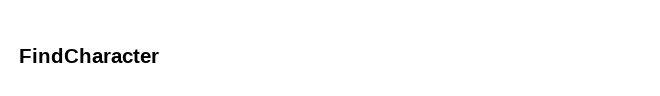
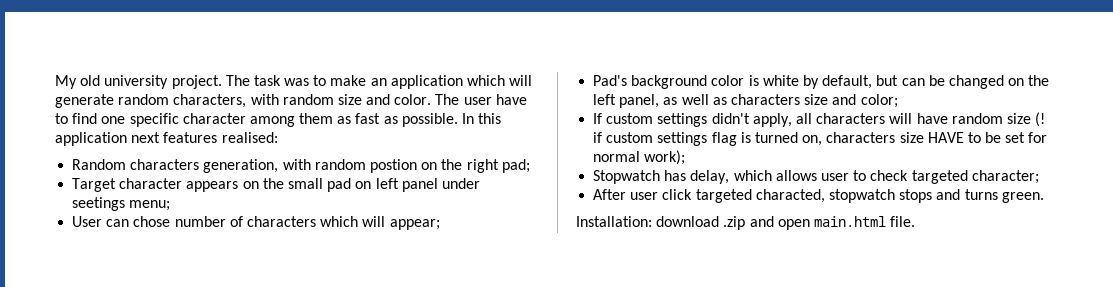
- FindCharacter
+ My old university project. The task was to make an application which will generate random characters, with random size and color. The user have to find one specific character among them as fast as possible. In this application next features realised:
+ Random characters generation, with random postion on the right pad;
+ Target character appears on the small pad on left panel under seetings menu;
+ User can chose number of characters which will appear;
+ Pad's background color is white by default, but can be changed on the left panel, as well as characters size and color;
+ If custom settings didn't apply, all characters will have random size (! if custom settings flag is turned on, characters size HAVE to be set for normal work);
+ Stopwatch has delay, which allows user to check targeted character;
+ After user click targeted characted, stopwatch stops and turns green.
+ Installation: download .zip and open main.html file.

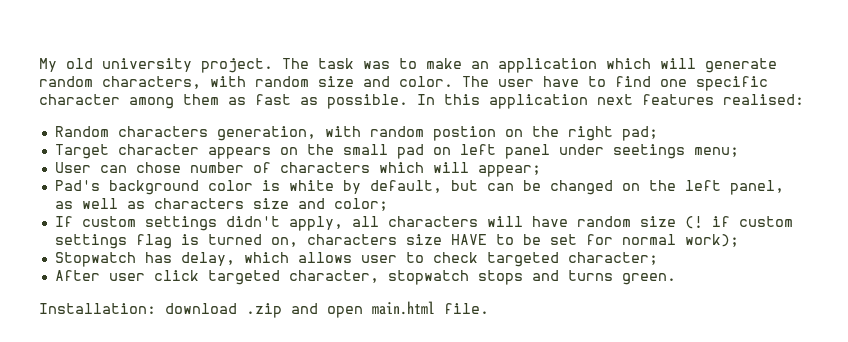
- After user click targeted characted, stopwatch stops and turns green.
+ After user click targeted character, stopwatch stops and turns green.

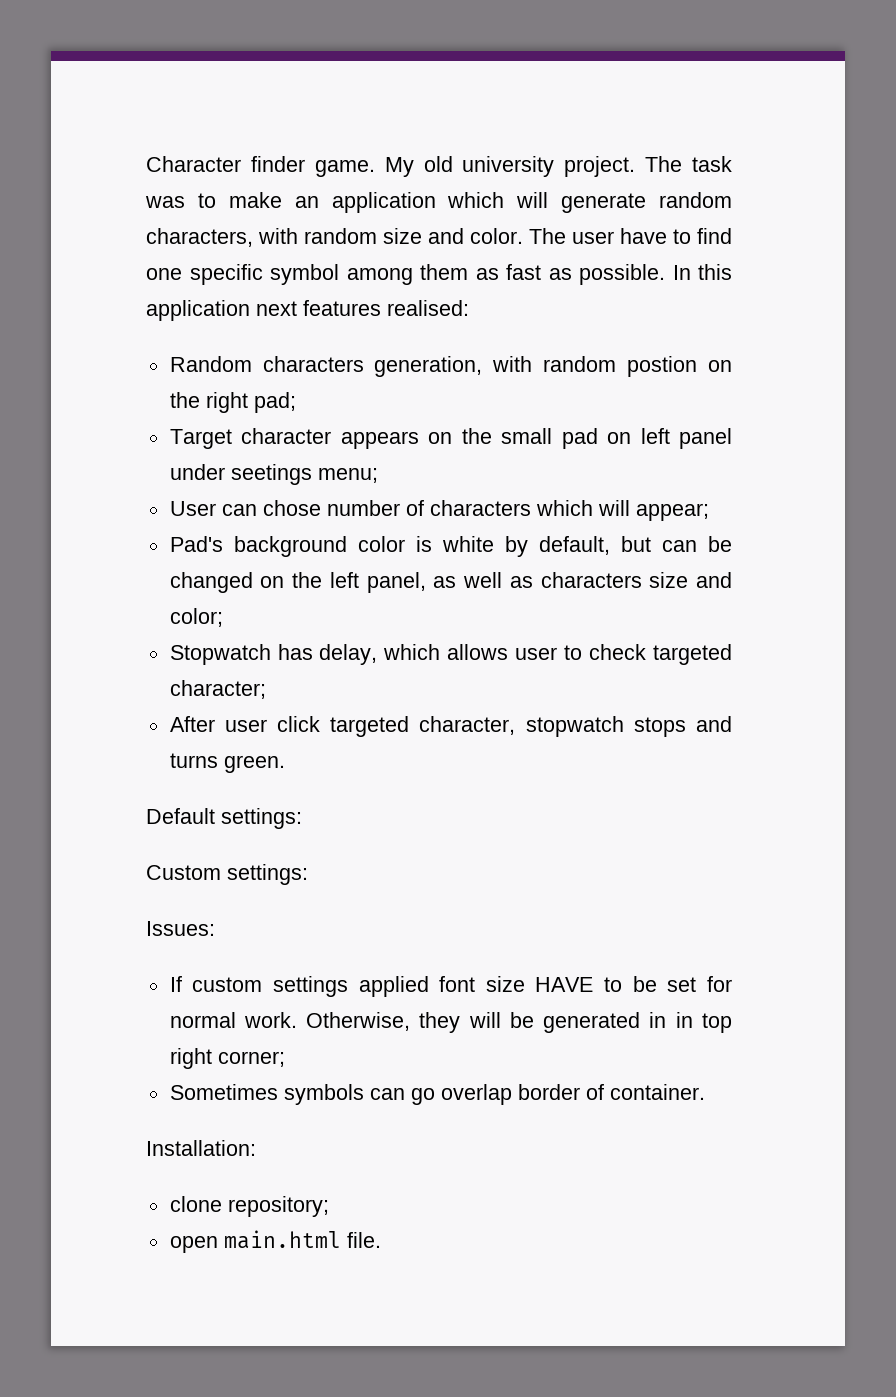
+ Character finder game.
- The user have to find one specific character among them as fast as possible.
+ The user have to find one specific symbol among them as fast as possible.
- If custom settings didn't apply, all characters will have random size (! if custom settings flag is turned on, characters size HAVE to be set for normal work);
- Installation: download .zip and open main.html file.
+ Default settings:
+ Custom settings:
+ Issues:
+ If custom settings applied font size HAVE to be set for normal work. Otherwise, they will be generated in in top right corner;
+ Sometimes symbols can go overlap border of container.
+ Installation:
+ clone repository;
+ open main.html file.

